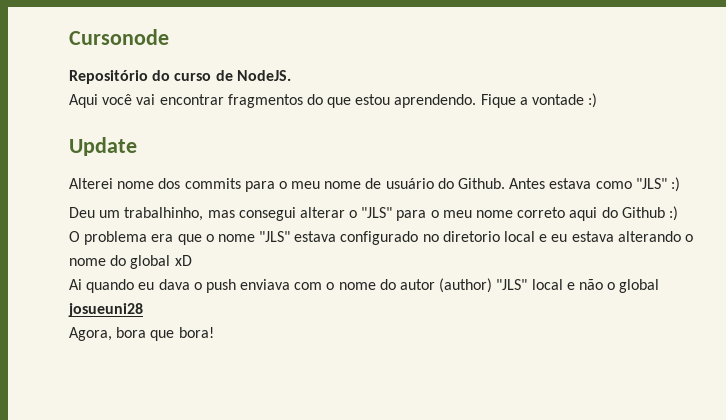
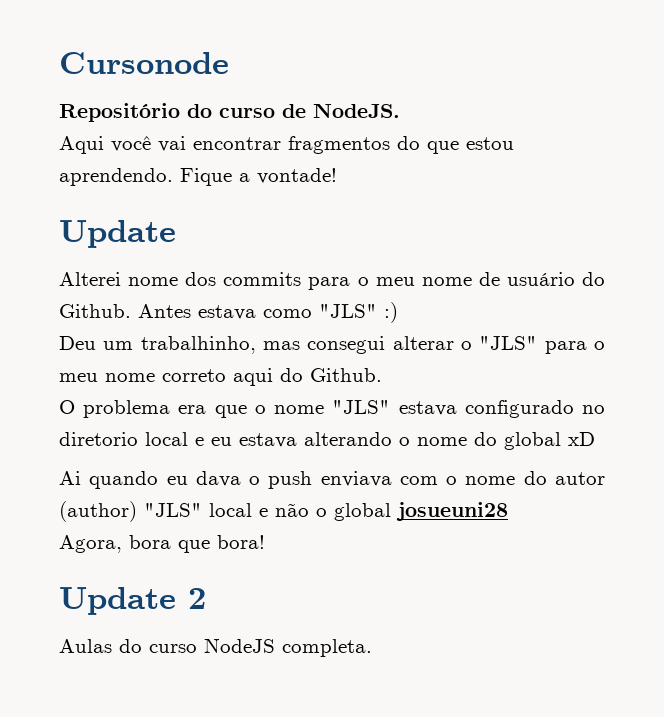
- Fique a vontade :)
+ Fique a vontade!
- Deu um trabalhinho, mas consegui alterar o "JLS" para o meu nome correto aqui do Github :)
+ Deu um trabalhinho, mas consegui alterar o "JLS" para o meu nome correto aqui do Github.
+ Update 2
+ Aulas do curso NodeJS completa.

